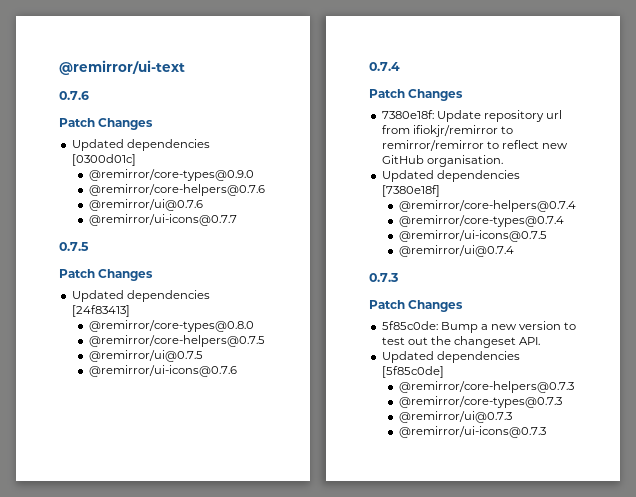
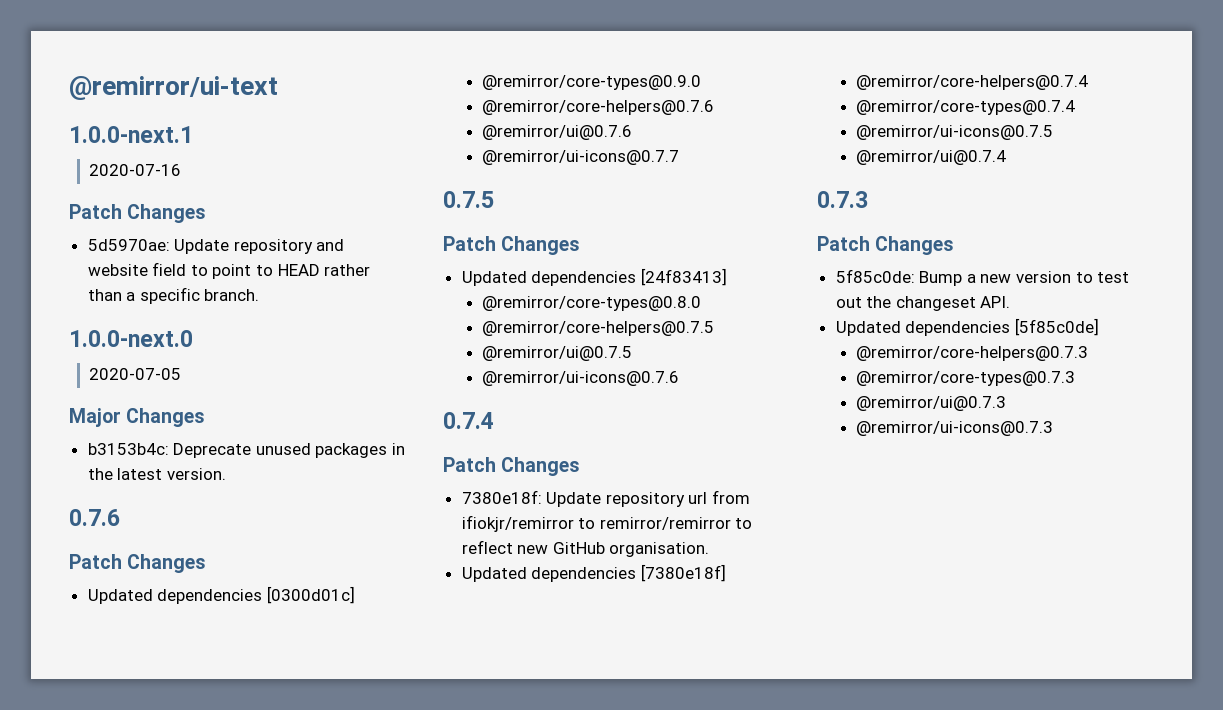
+ 1.0.0-next.1
+ 2020-07-16
+ Patch Changes
+ 5d5970ae: Update repository and website field to point to HEAD rather than a specific branch.
+ 1.0.0-next.0
+ 2020-07-05
+ Major Changes
+ b3153b4c: Deprecate unused packages in the latest version.

